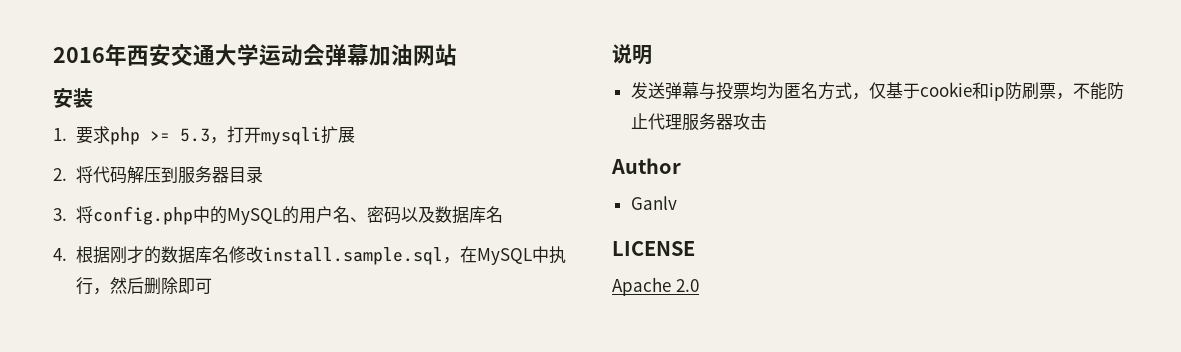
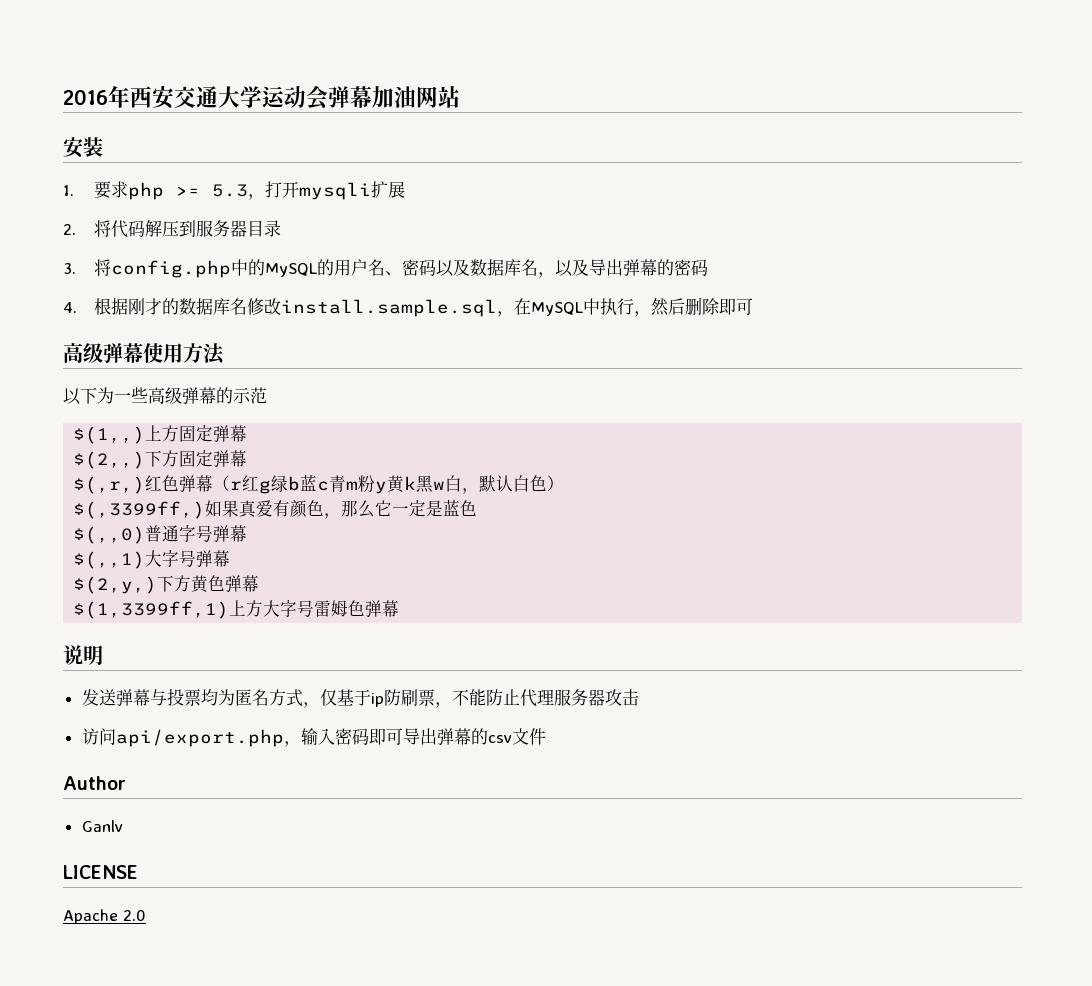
- 3.将config.php中的MySQL的用户名、密码以及数据库名
+ 3.将config.php中的MySQL的用户名、密码以及数据库名，以及导出弹幕的密码
+ 高级弹幕使用方法
+ 以下为一些高级弹幕的示范
+ $(1,,)上方固定弹幕
+ $(2,,)下方固定弹幕
+ $(,r,)红色弹幕（r红g绿b蓝c青m粉y黄k黑w白，默认白色）
+ $(,3399ff,)如果真爱有颜色，那么它一定是蓝色
+ $(,,0)普通字号弹幕
+ $(,,1)大字号弹幕
+ $(2,y,)下方黄色弹幕
+ $(1,3399ff,1)上方大字号雷姆色弹幕
- 发送弹幕与投票均为匿名方式，仅基于cookie和ip防刷票，不能防止代理服务器攻击
+ 发送弹幕与投票均为匿名方式，仅基于ip防刷票，不能防止代理服务器攻击
+ 访问api/export.php，输入密码即可导出弹幕的csv文件

